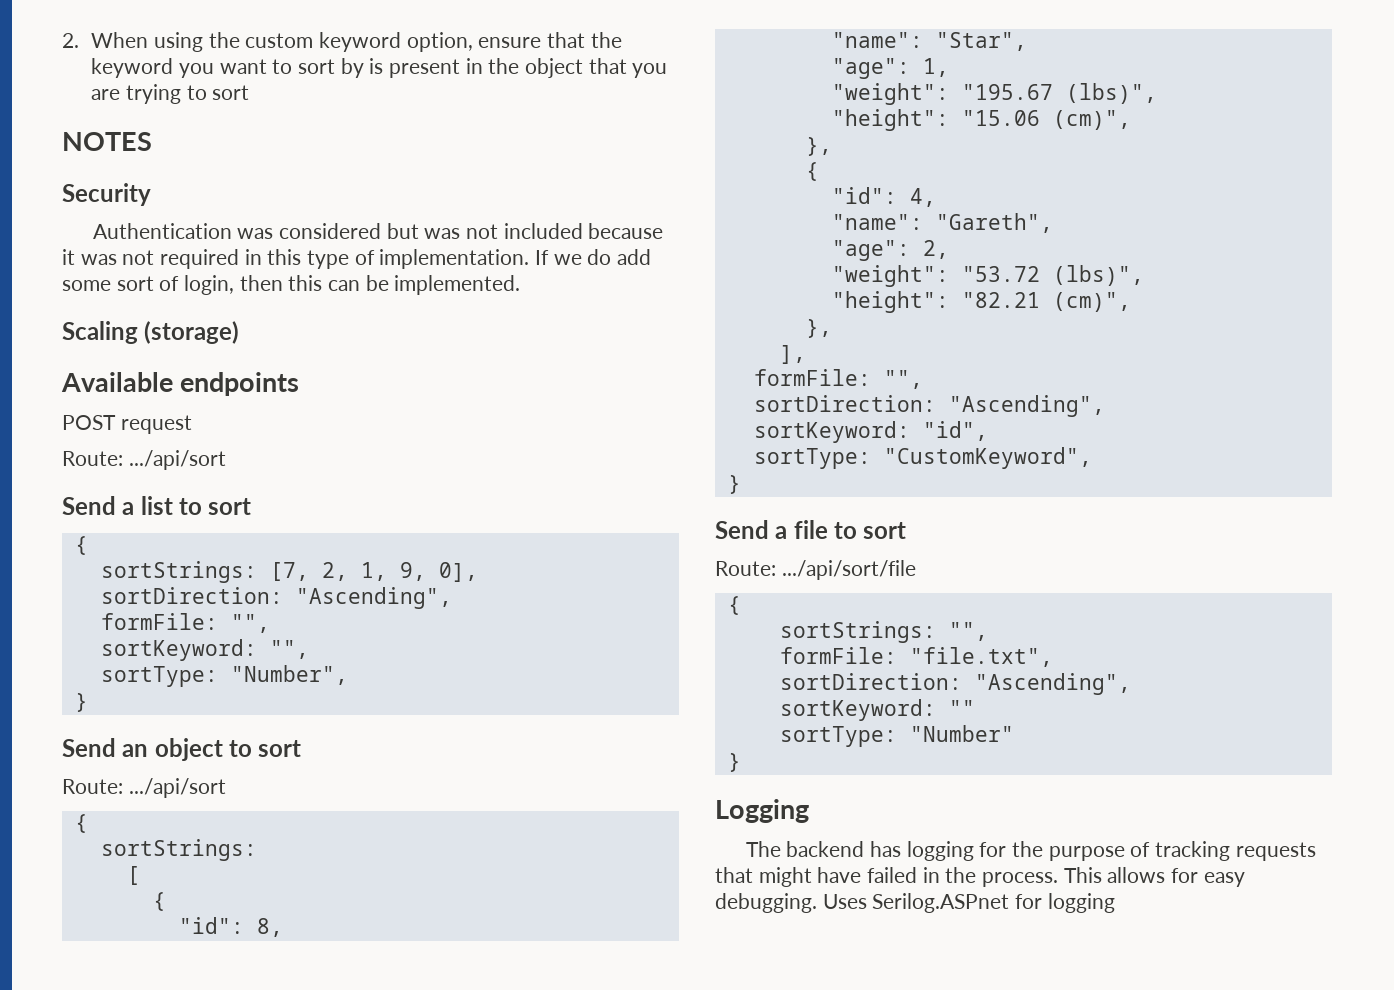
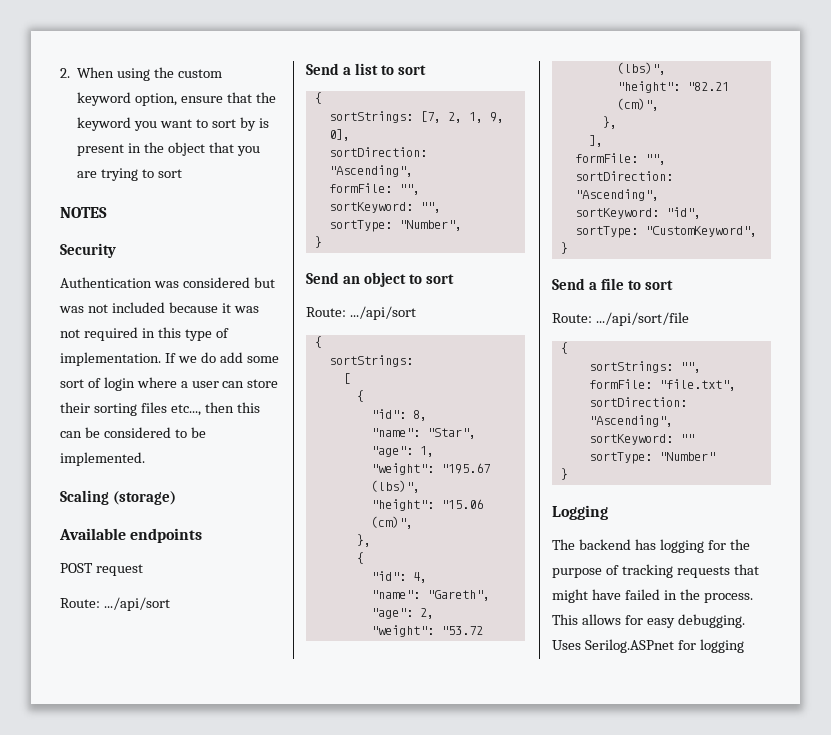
- If we do add some sort of login, then this can be implemented.
+ If we do add some sort of login where a user can store their sorting files etc..., then this can be considered to be implemented.

